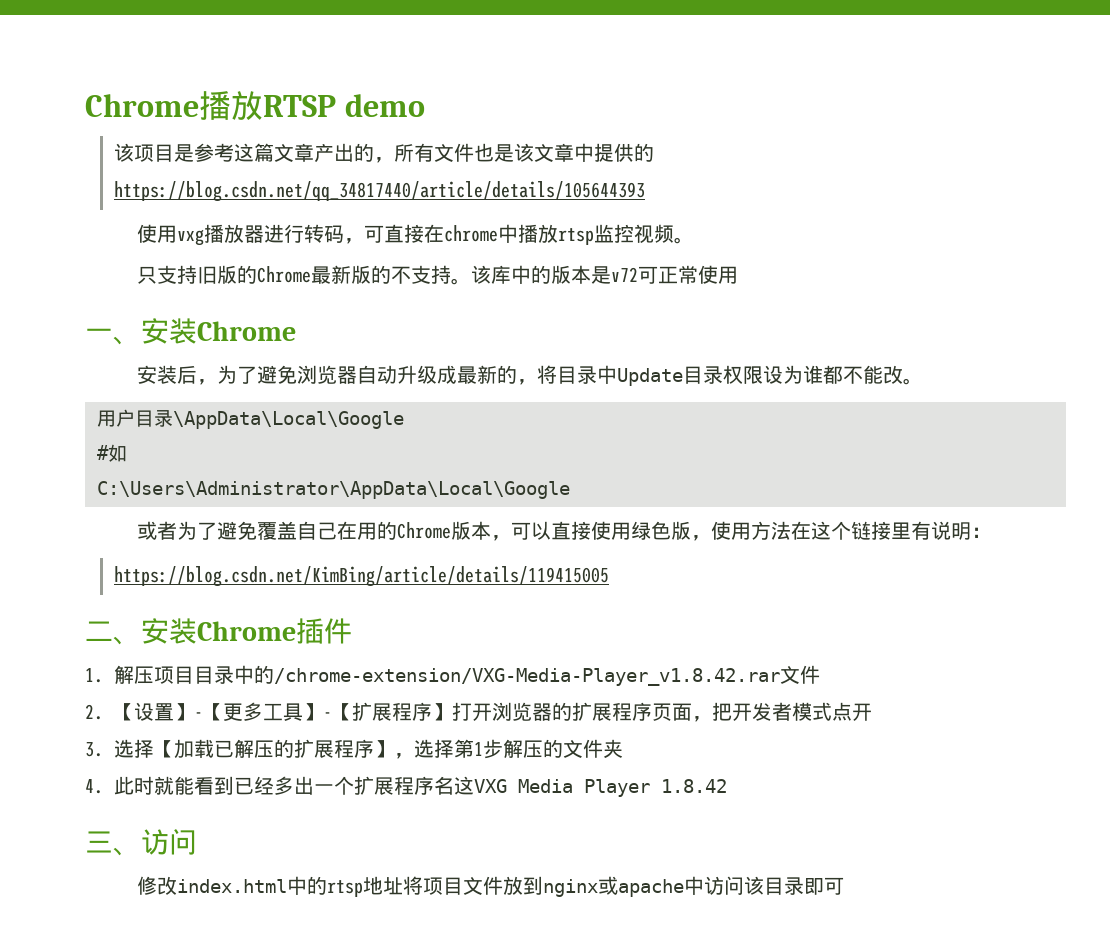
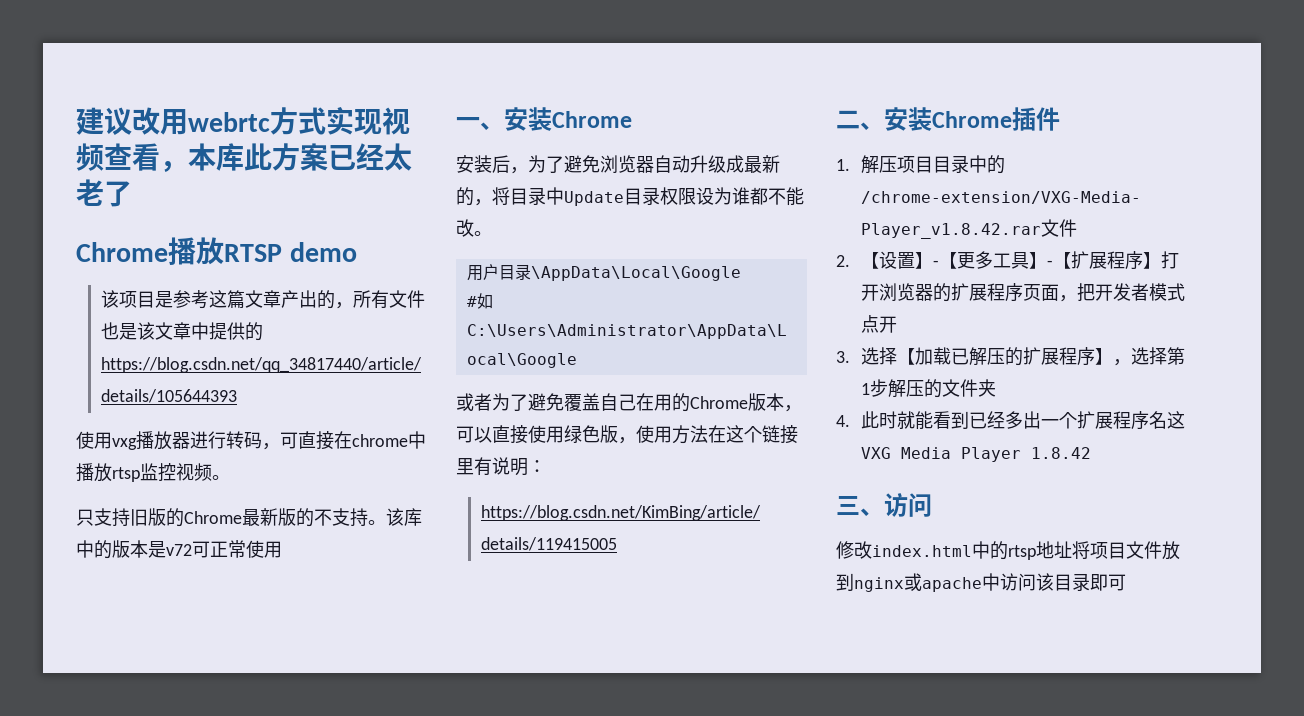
+ 建议改用webrtc方式实现视频查看，本库此方案已经太老了

